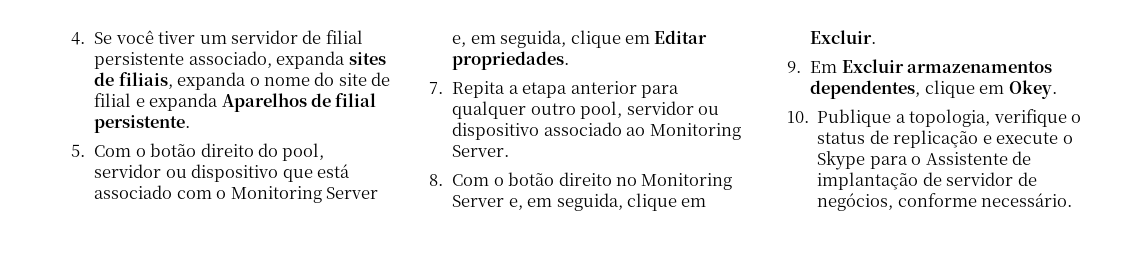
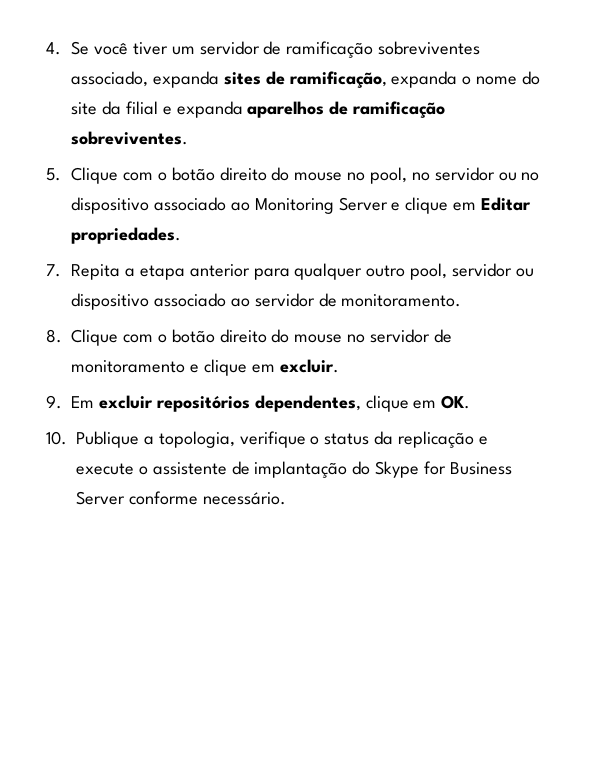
- 4. Se você tiver um servidor de filial persistente associado, expanda sites de filiais, expanda o nome do site de filial e expanda Aparelhos de filial persistente.
+ 4. Se você tiver um servidor de ramificação sobreviventes associado, expanda sites de ramificação, expanda o nome do site da filial e expanda aparelhos de ramificação sobreviventes.
- 5. Com o botão direito do pool, servidor ou dispositivo que está associado com o Monitoring Server e, em seguida, clique em Editar propriedades.
+ 5. Clique com o botão direito do mouse no pool, no servidor ou no dispositivo associado ao Monitoring Server e clique em Editar propriedades.
- 7. Repita a etapa anterior para qualquer outro pool, servidor ou dispositivo associado ao Monitoring Server.
+ 7. Repita a etapa anterior para qualquer outro pool, servidor ou dispositivo associado ao servidor de monitoramento.
- 8. Com o botão direito no Monitoring Server e, em seguida, clique em Excluir.
+ 8. Clique com o botão direito do mouse no servidor de monitoramento e clique em excluir.
- 9. Em Excluir armazenamentos dependentes, clique em Okey.
+ 9. Em excluir repositórios dependentes, clique em OK.
- 10. Publique a topologia, verifique o status de replicação e execute o Skype para o Assistente de implantação de servidor de negócios, conforme necessário.
+ 10. Publique a topologia, verifique o status da replicação e execute o assistente de implantação do Skype for Business Server conforme necessário.

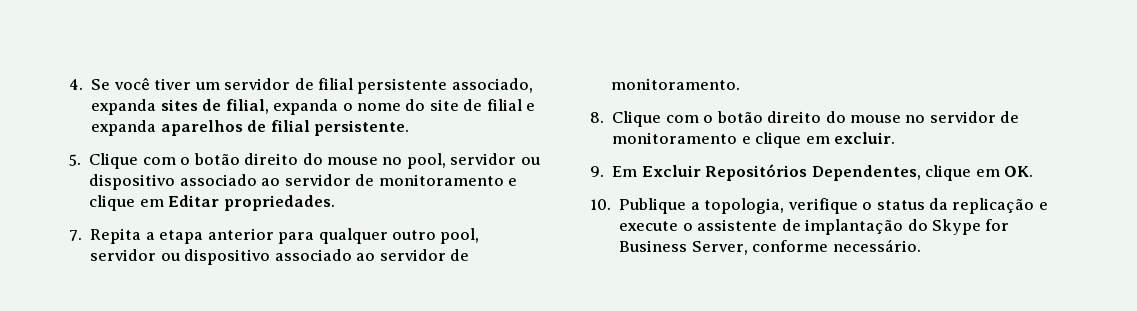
- 4. Se você tiver um servidor de ramificação sobreviventes associado, expanda sites de ramificação, expanda o nome do site da filial e expanda aparelhos de ramificação sobreviventes.
+ 4. Se você tiver um servidor de filial persistente associado, expanda sites de filial, expanda o nome do site de filial e expanda aparelhos de filial persistente.
- 5. Clique com o botão direito do mouse no pool, no servidor ou no dispositivo associado ao Monitoring Server e clique em Editar propriedades.
+ 5. Clique com o botão direito do mouse no pool, servidor ou dispositivo associado ao servidor de monitoramento e clique em Editar propriedades.
- 9. Em excluir repositórios dependentes, clique em OK.
+ 9. Em Excluir Repositórios Dependentes, clique em OK.
- 10. Publique a topologia, verifique o status da replicação e execute o assistente de implantação do Skype for Business Server conforme necessário.
+ 10. Publique a topologia, verifique o status da replicação e execute o assistente de implantação do Skype for Business Server, conforme necessário.

